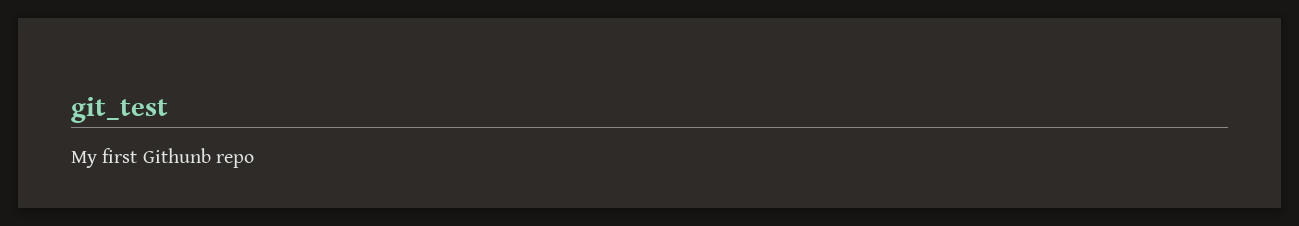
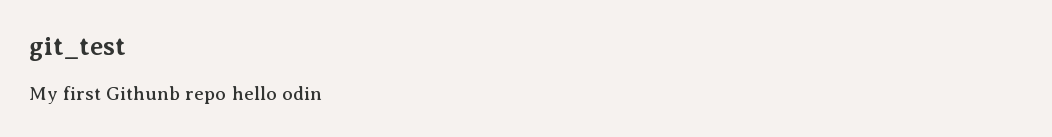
- My first Githunb repo
+ My first Githunb repo hello odin

